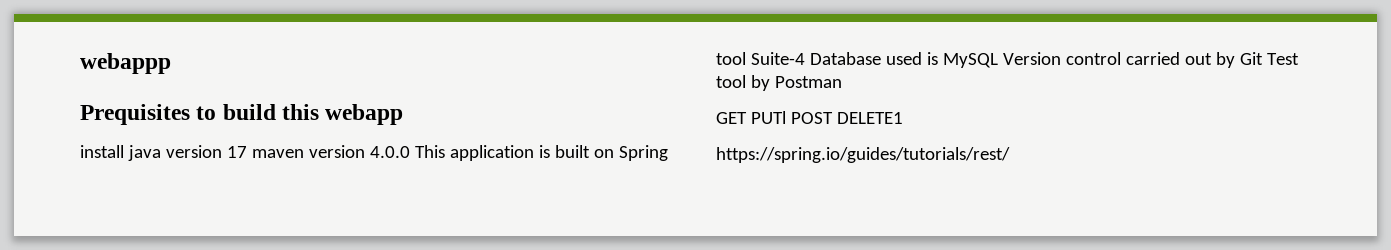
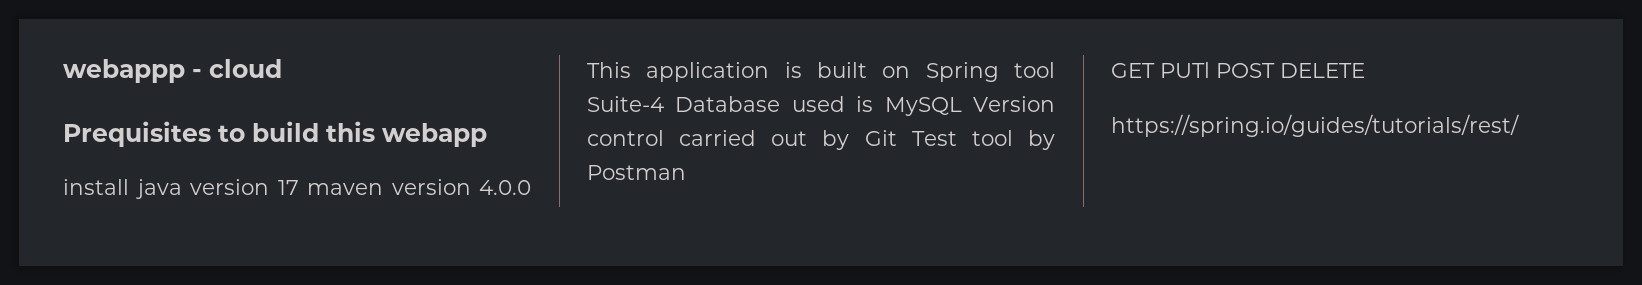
- webappp
+ webappp - cloud
- GET PUTl POST DELETE1
+ GET PUTl POST DELETE

